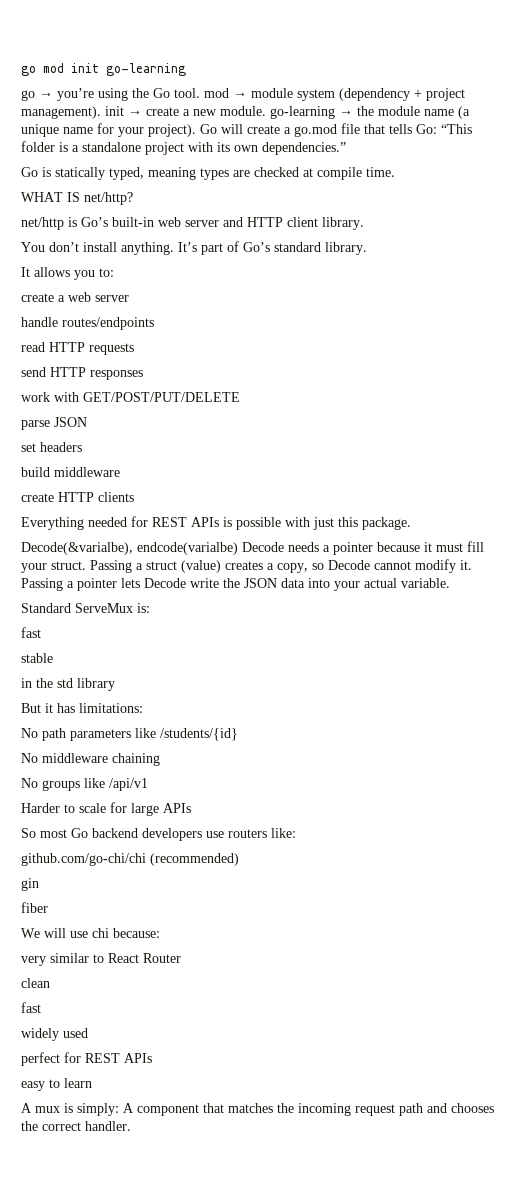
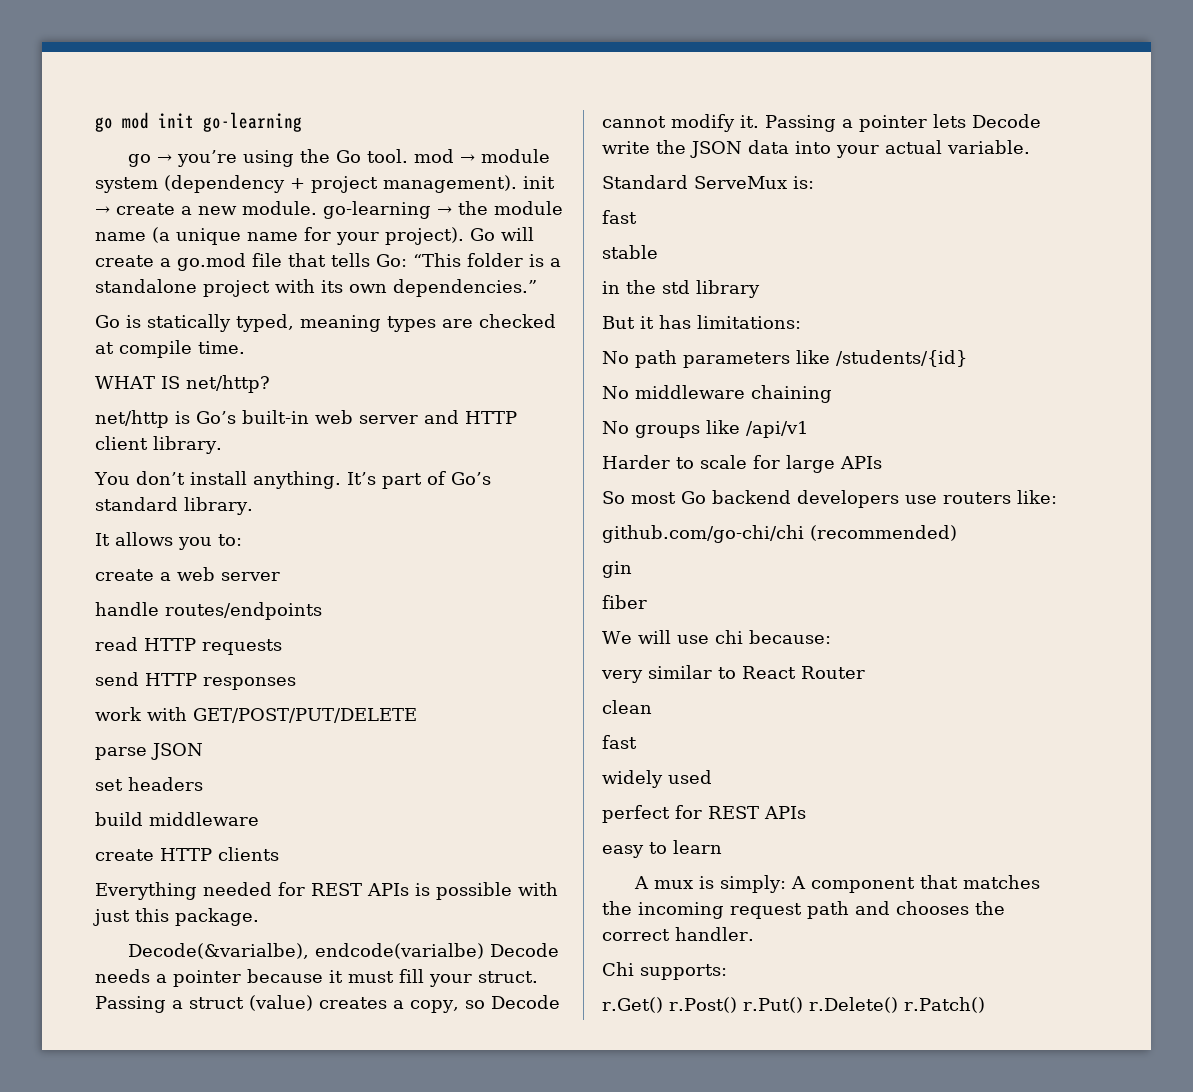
+ Chi supports:
+ r.Get() r.Post() r.Put() r.Delete() r.Patch()

